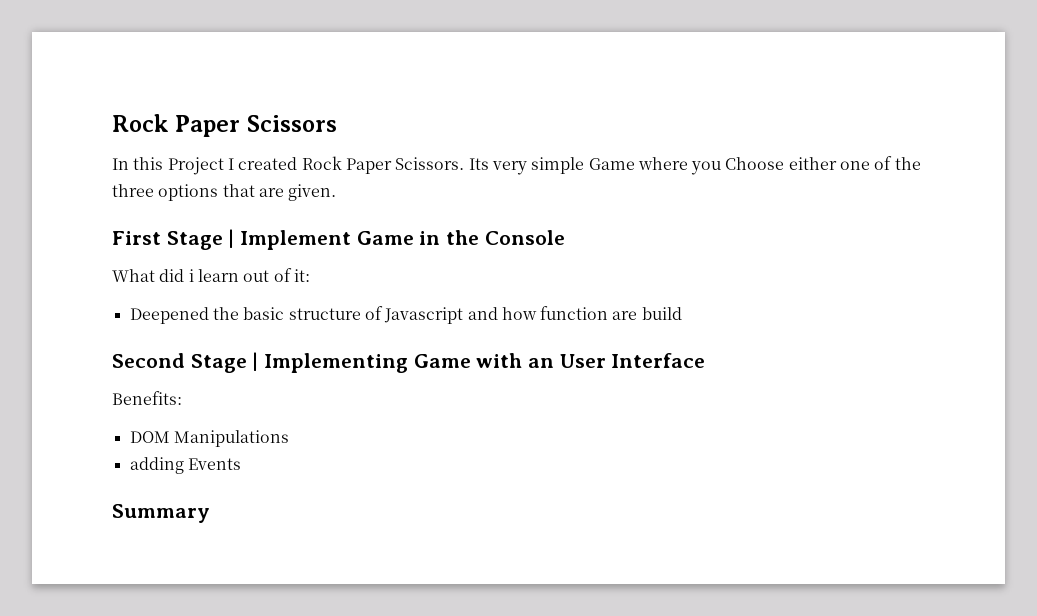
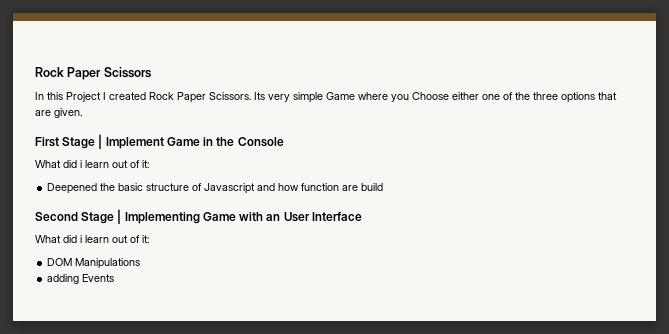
  Second Stage | Implementing Game with an User Interface
- Benefits:
+ What did i learn out of it:
- Summary

